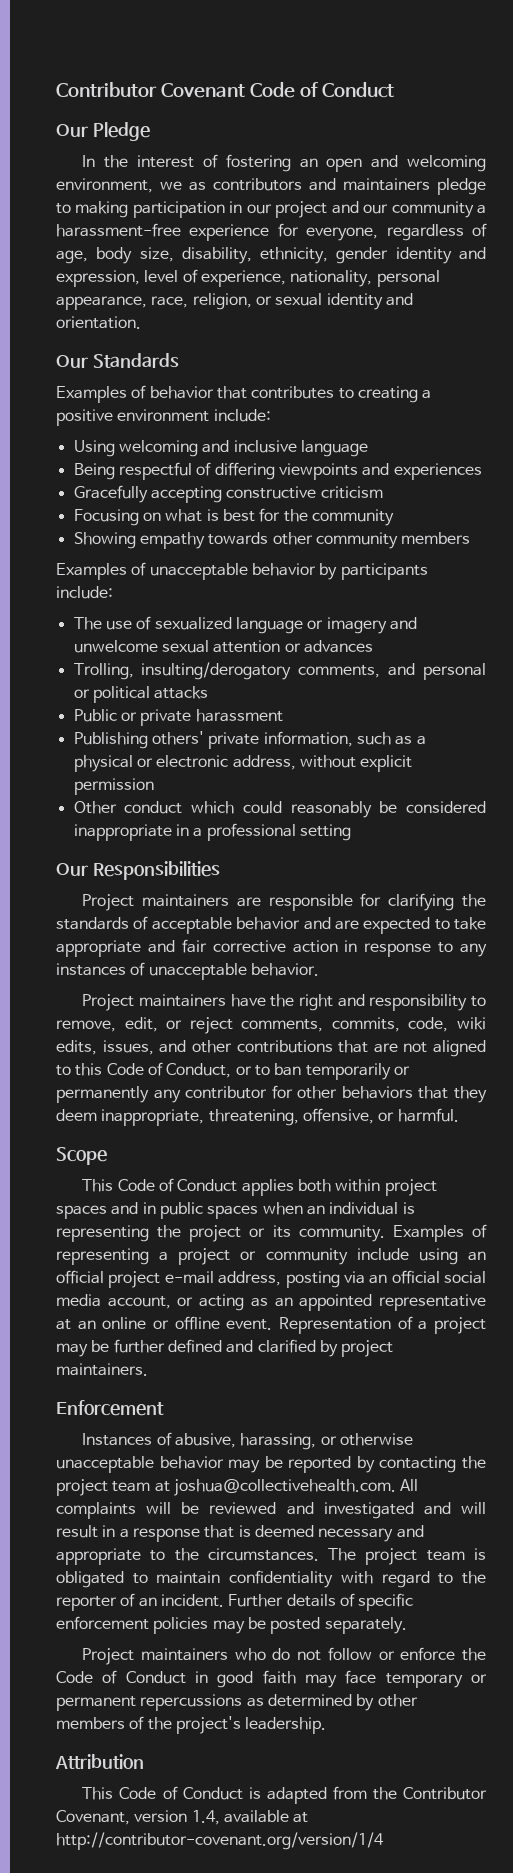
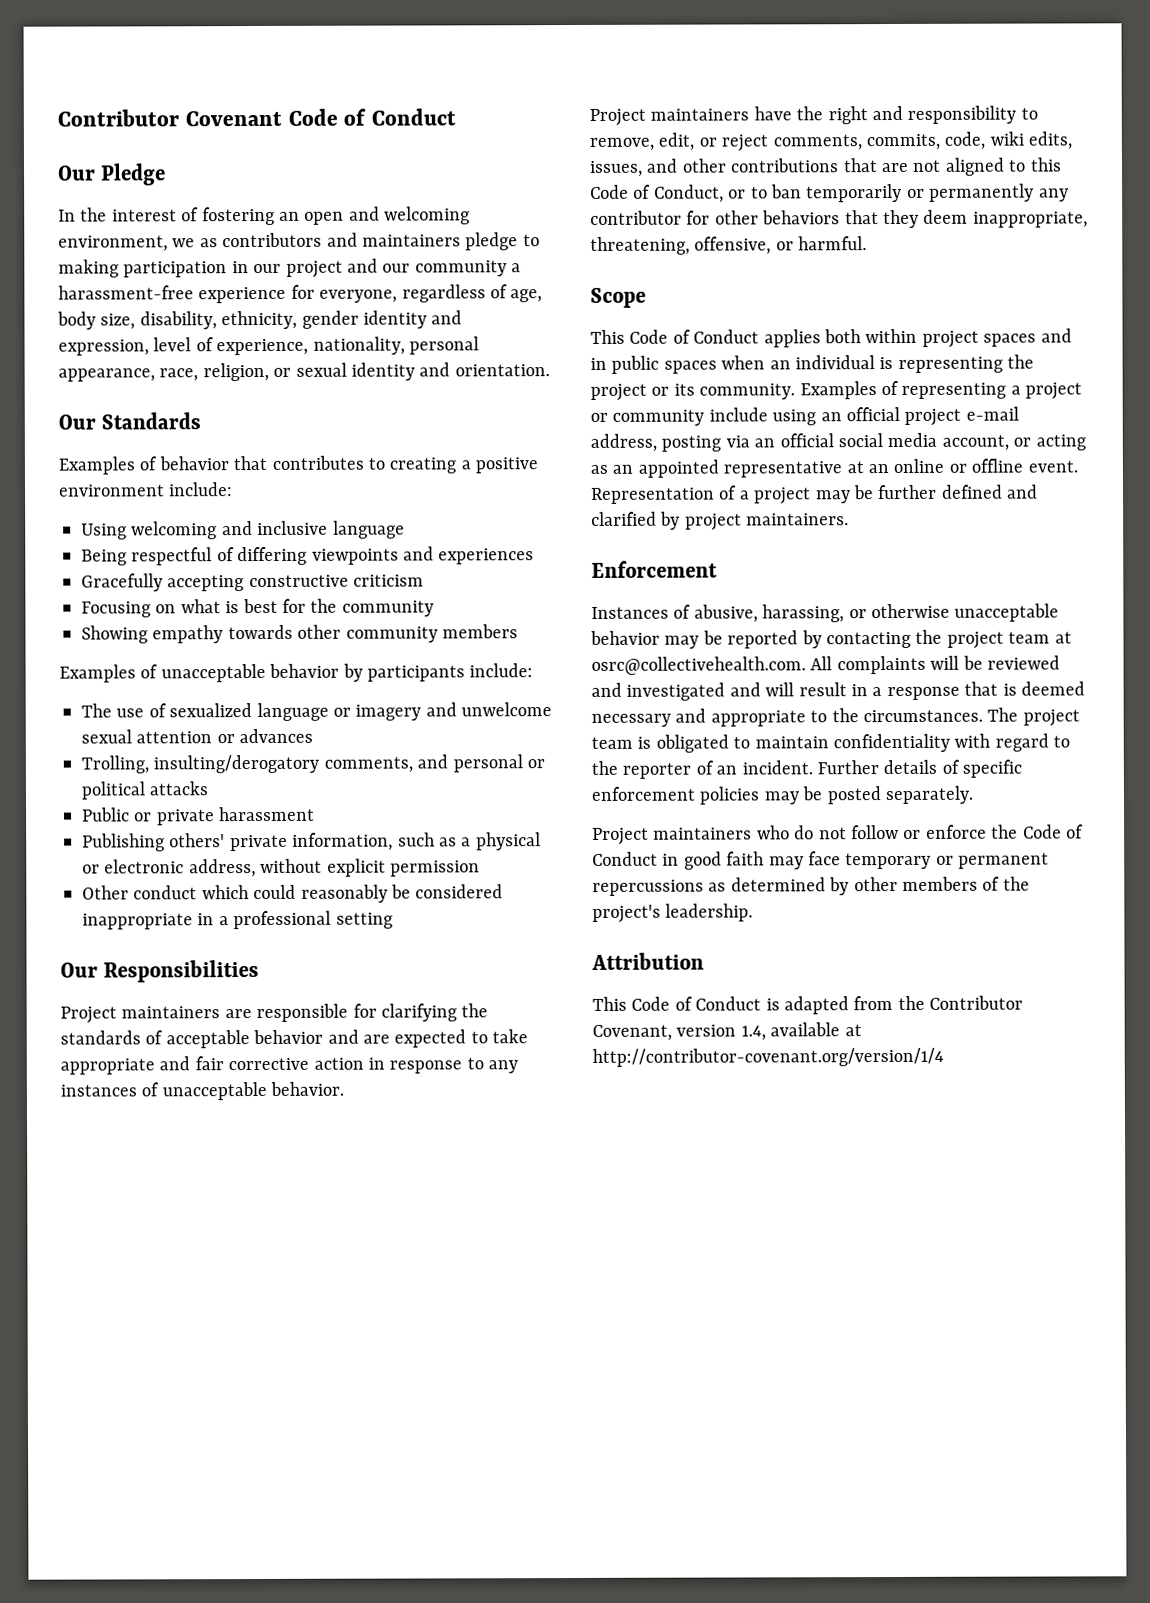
- Instances of abusive, harassing, or otherwise unacceptable behavior may be reported by contacting the project team at joshua@collectivehealth.com. All complaints will be reviewed and investigated and will result in a response that is deemed necessary and appropriate to the circumstances.
+ Instances of abusive, harassing, or otherwise unacceptable behavior may be reported by contacting the project team at osrc@collectivehealth.com. All complaints will be reviewed and investigated and will result in a response that is deemed necessary and appropriate to the circumstances.

